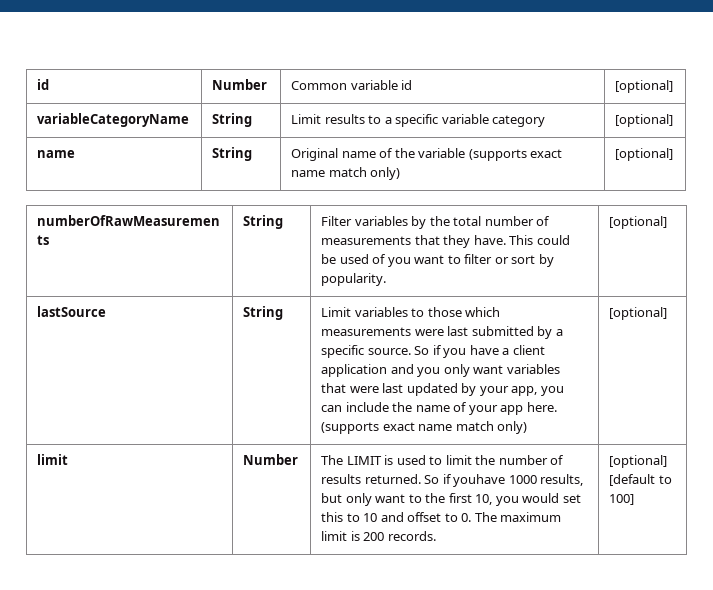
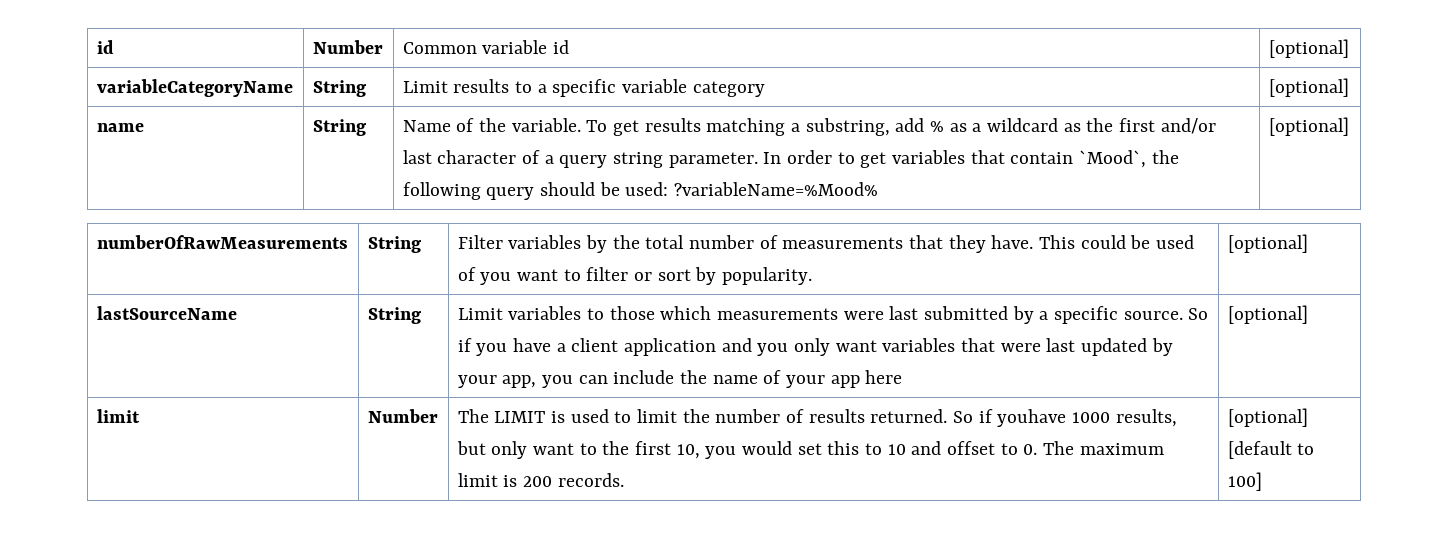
- Original name of the variable (supports exact name match only)
+ Name of the variable. To get results matching a substring, add % as a wildcard as the first and/or last character of a query string parameter. In order to get variables that contain `Mood`, the following query should be used: ?variableName=%Mood%
- lastSource
+ lastSourceName
- So if you have a client application and you only want variables that were last updated by your app, you can include the name of your app here. (supports exact name match only)
+ So if you have a client application and you only want variables that were last updated by your app, you can include the name of your app here

